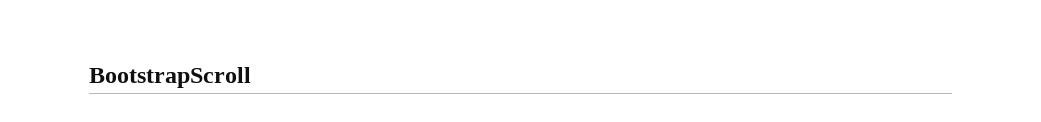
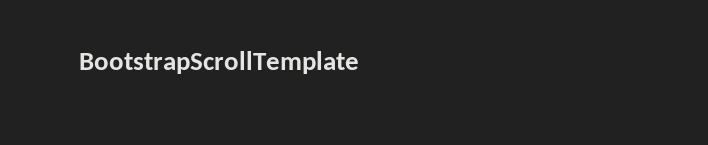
- BootstrapScroll
+ BootstrapScrollTemplate

